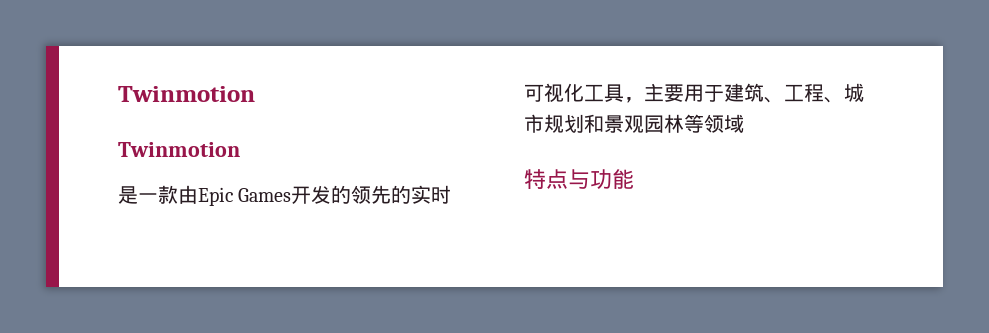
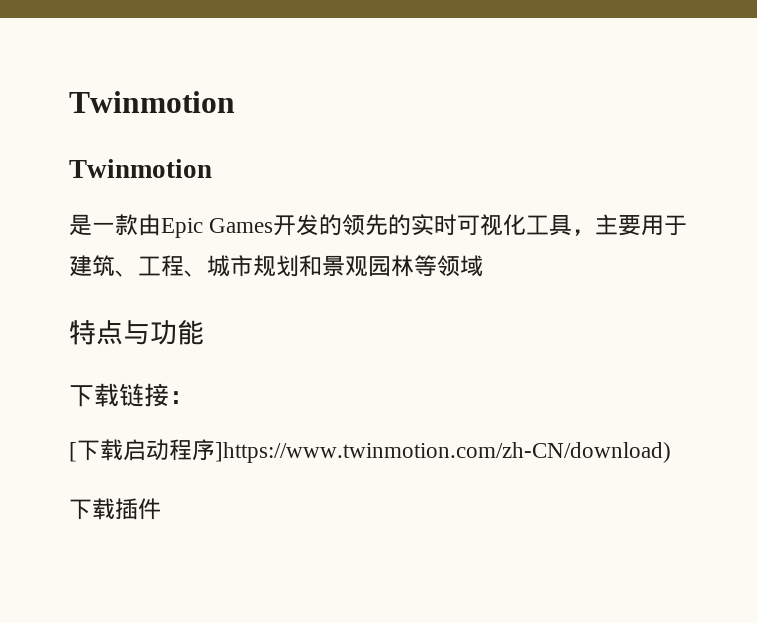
+ 下载链接：
+ [下载启动程序]https://www.twinmotion.com/zh-CN/download)
+ 下载插件

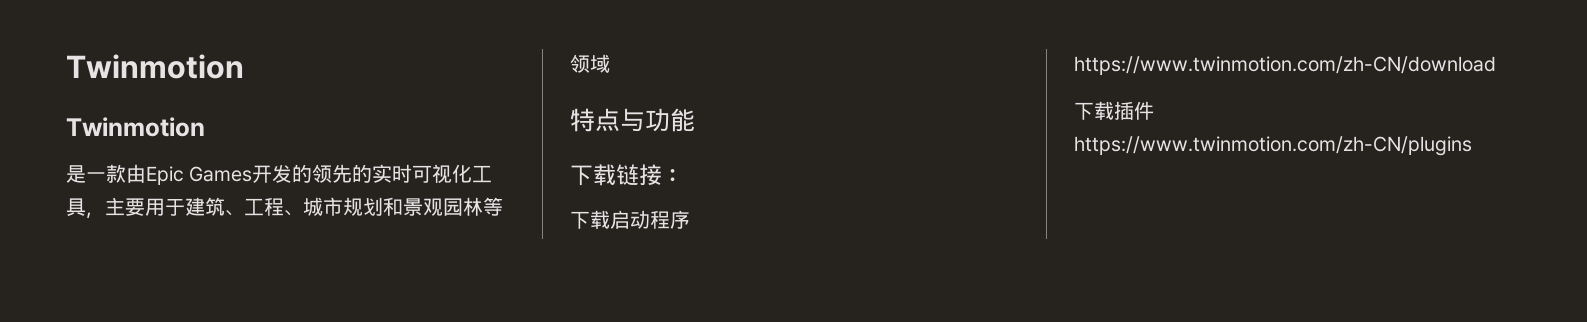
- [下载启动程序]https://www.twinmotion.com/zh-CN/download)
+ 下载启动程序https://www.twinmotion.com/zh-CN/download
- 下载插件
+ 下载插件https://www.twinmotion.com/zh-CN/plugins

